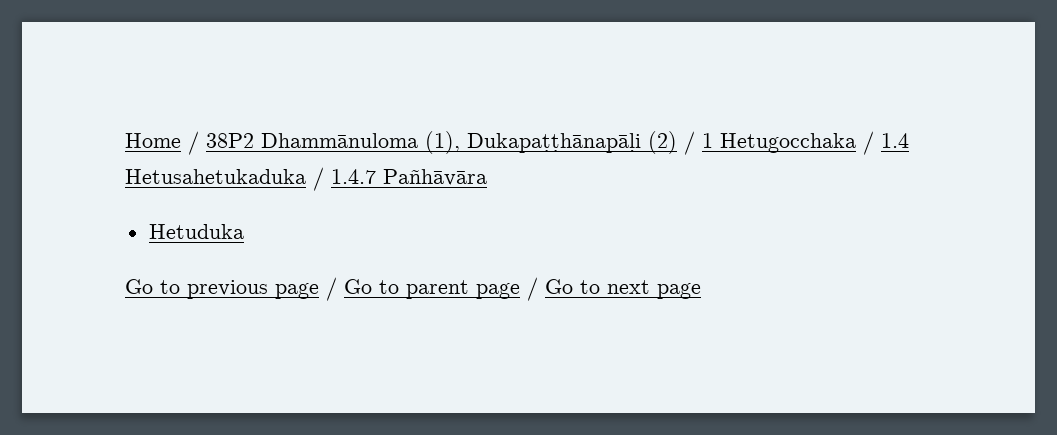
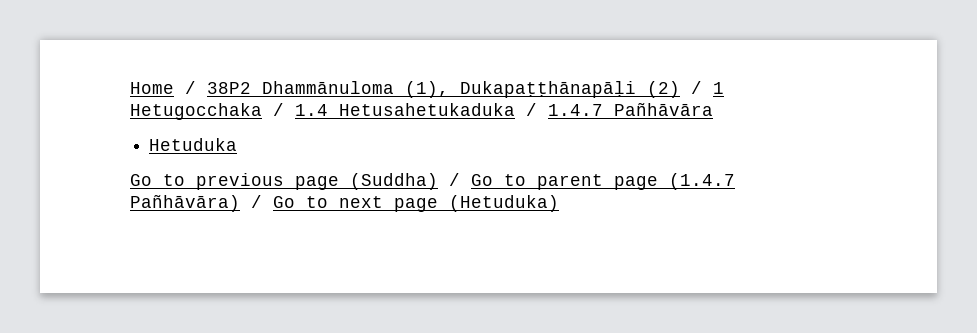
- Go to previous page / Go to parent page / Go to next page
+ Go to previous page (Suddha) / Go to parent page (1.4.7 Pañhāvāra) / Go to next page (Hetuduka)

